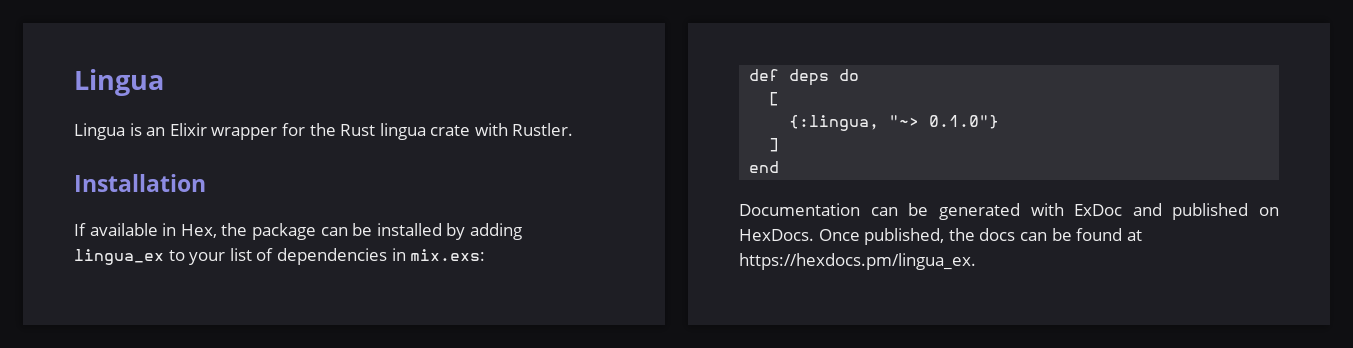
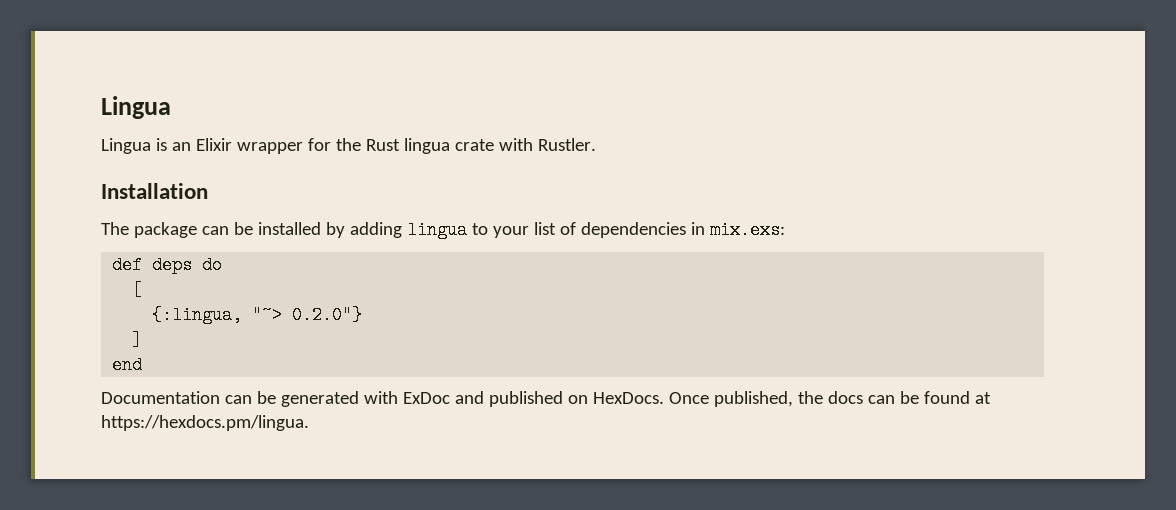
- If available in Hex, the package can be installed by adding lingua_ex to your list of dependencies in mix.exs:
+ The package can be installed by adding lingua to your list of dependencies in mix.exs:
- {:lingua, "~> 0.1.0"}
+ {:lingua, "~> 0.2.0"}
- Once published, the docs can be found at https://hexdocs.pm/lingua_ex.
+ Once published, the docs can be found at https://hexdocs.pm/lingua.

